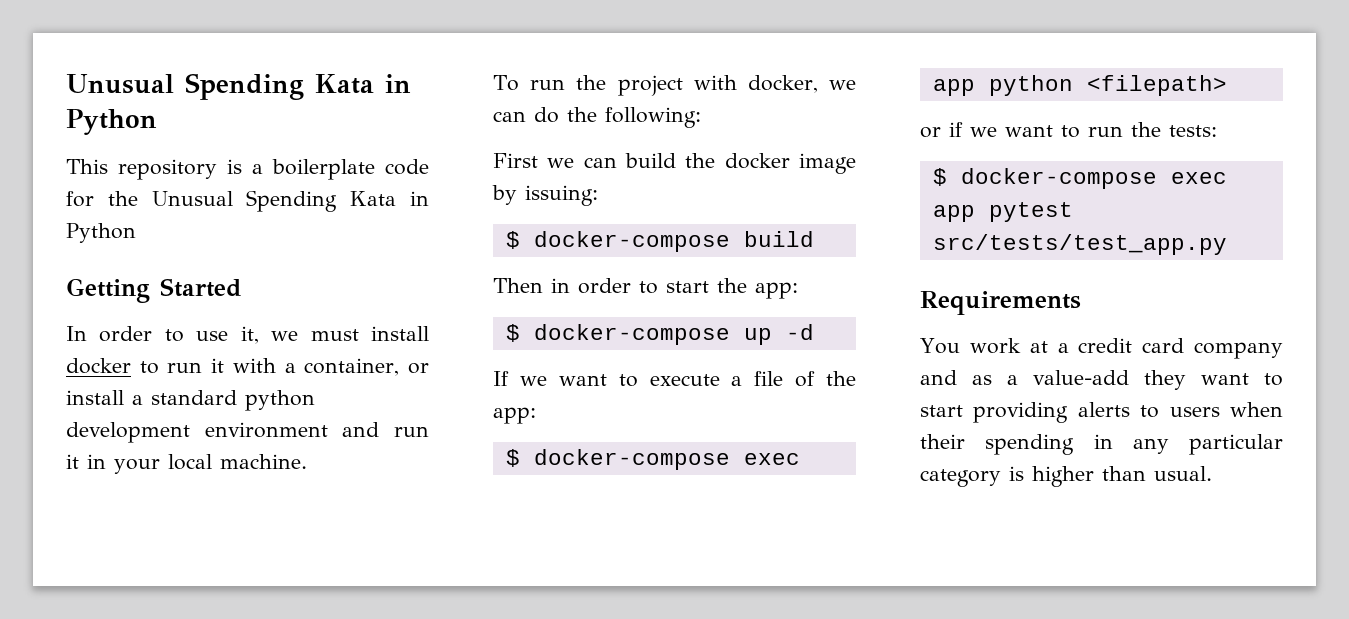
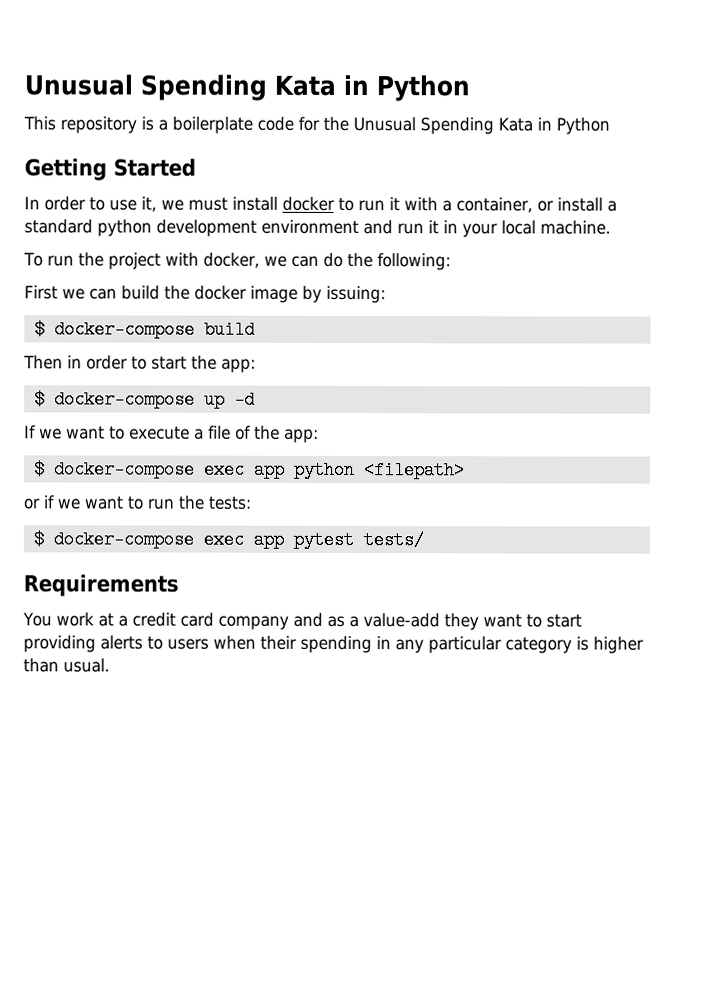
- $ docker-compose exec app pytest src/tests/test_app.py
+ $ docker-compose exec app pytest tests/

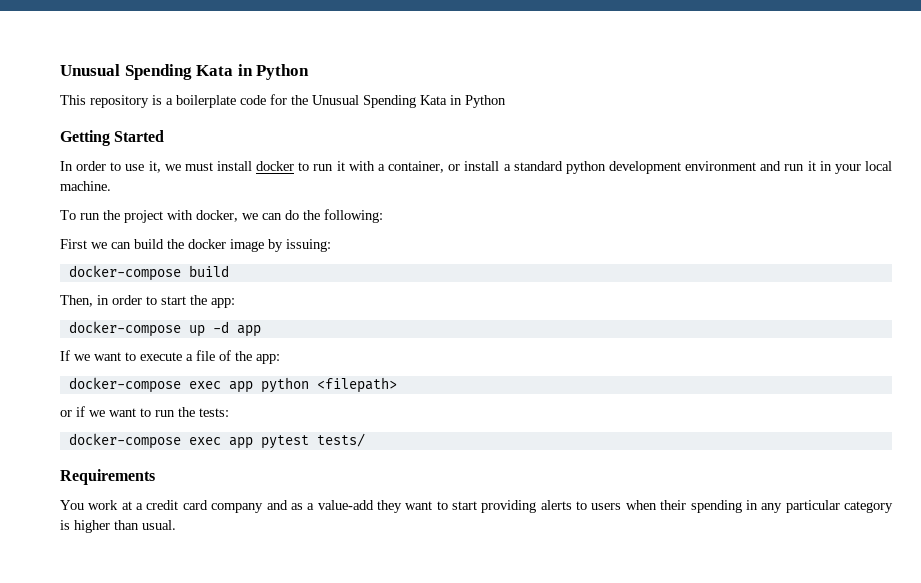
- $ docker-compose build
+ docker-compose build
- Then in order to start the app:
+ Then, in order to start the app:
- $ docker-compose up -d
+ docker-compose up -d app
- $ docker-compose exec app python <filepath>
+ docker-compose exec app python <filepath>
- $ docker-compose exec app pytest tests/
+ docker-compose exec app pytest tests/

